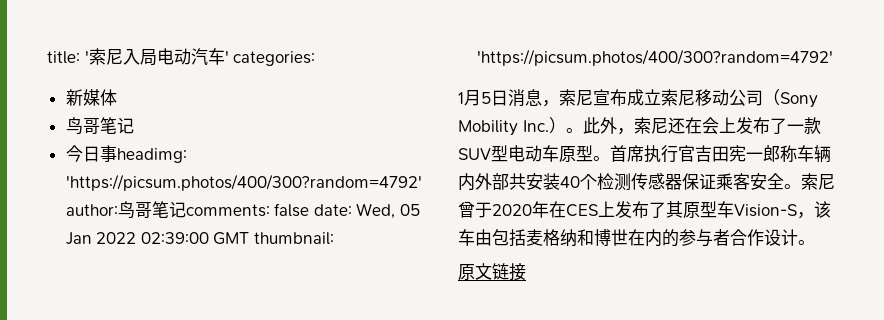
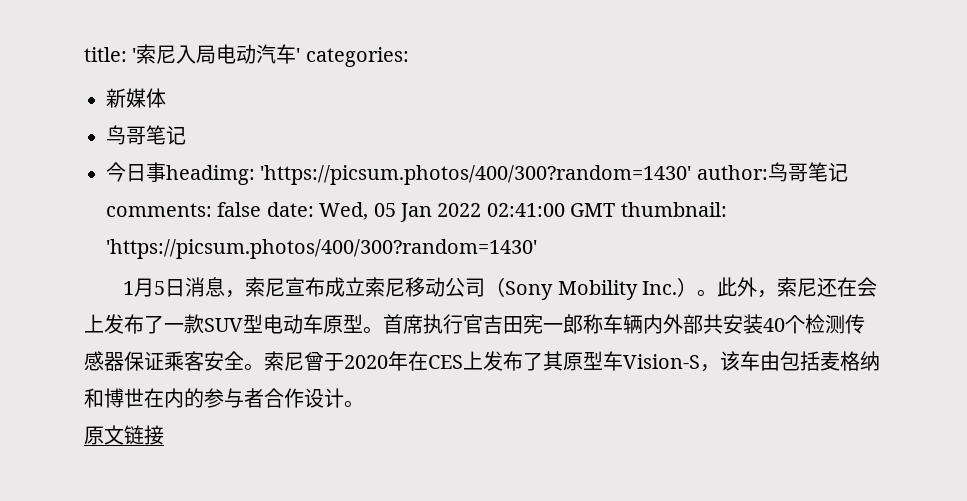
- 今日事headimg: 'https://picsum.photos/400/300?random=4792' author:鸟哥笔记comments: false date: Wed, 05 Jan 2022 02:39:00 GMT thumbnail: 'https://picsum.photos/400/300?random=4792'
+ 今日事headimg: 'https://picsum.photos/400/300?random=1430' author:鸟哥笔记comments: false date: Wed, 05 Jan 2022 02:41:00 GMT thumbnail: 'https://picsum.photos/400/300?random=1430'

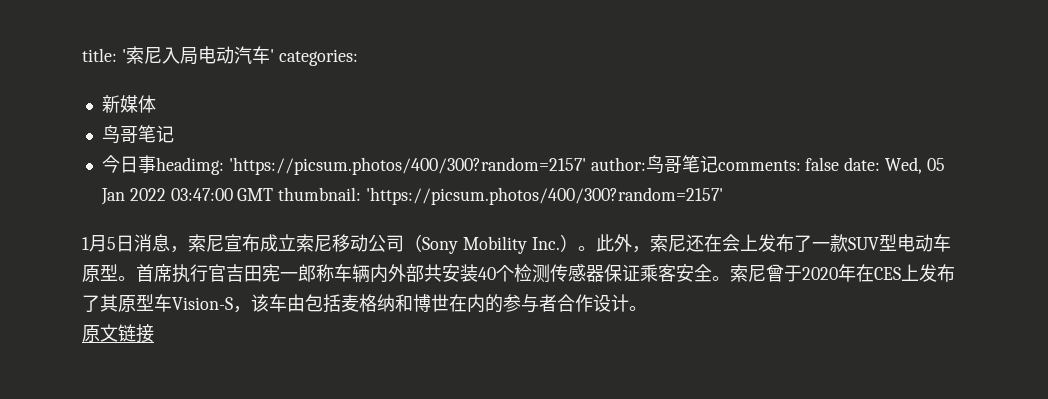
- 今日事headimg: 'https://picsum.photos/400/300?random=1430' author:鸟哥笔记comments: false date: Wed, 05 Jan 2022 02:41:00 GMT thumbnail: 'https://picsum.photos/400/300?random=1430'
+ 今日事headimg: 'https://picsum.photos/400/300?random=2157' author:鸟哥笔记comments: false date: Wed, 05 Jan 2022 03:47:00 GMT thumbnail: 'https://picsum.photos/400/300?random=2157'

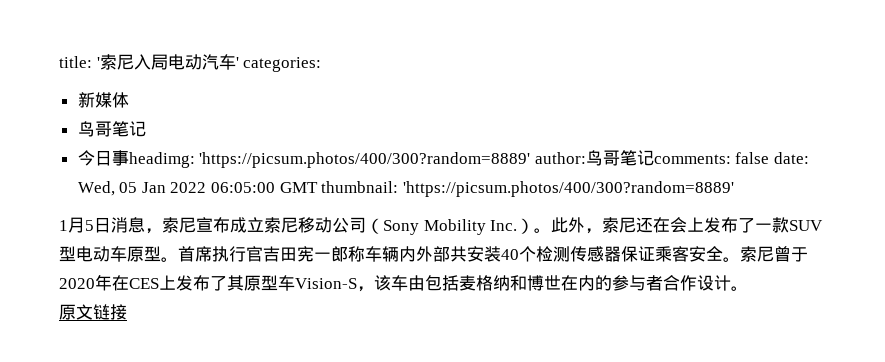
- 今日事headimg: 'https://picsum.photos/400/300?random=2157' author:鸟哥笔记comments: false date: Wed, 05 Jan 2022 03:47:00 GMT thumbnail: 'https://picsum.photos/400/300?random=2157'
+ 今日事headimg: 'https://picsum.photos/400/300?random=8889' author:鸟哥笔记comments: false date: Wed, 05 Jan 2022 06:05:00 GMT thumbnail: 'https://picsum.photos/400/300?random=8889'

